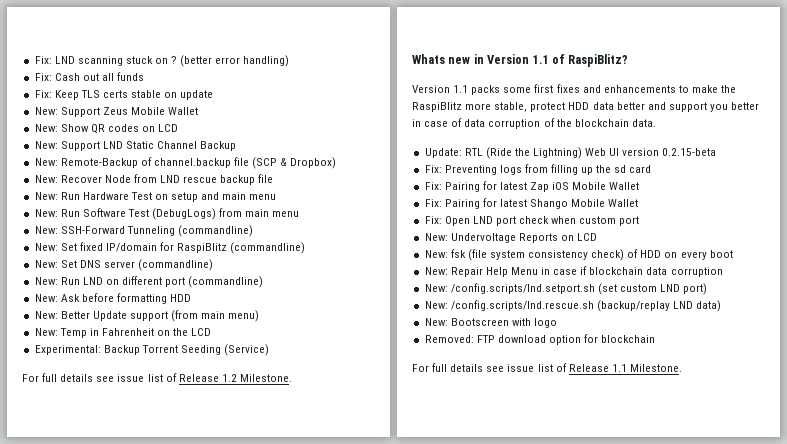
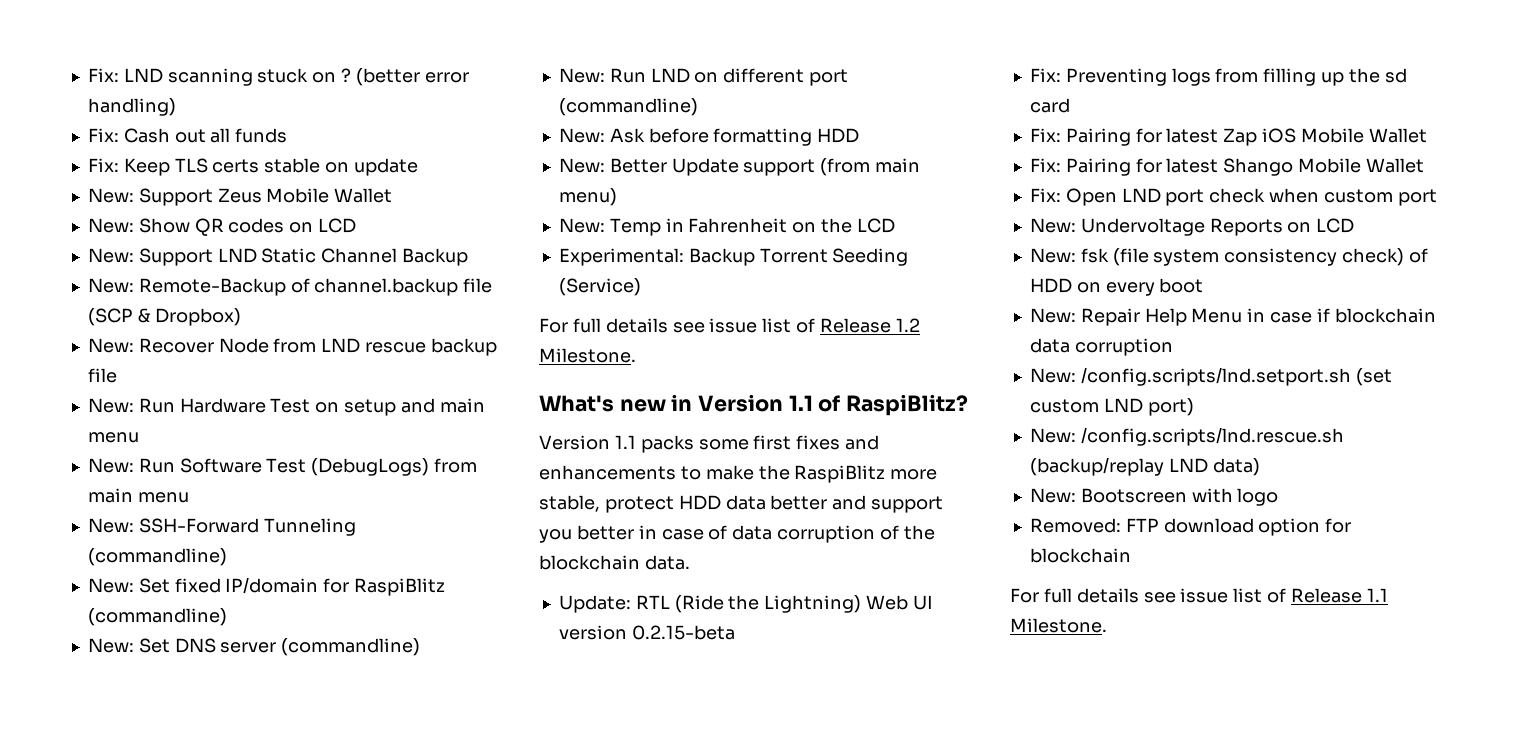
- Whats new in Version 1.1 of RaspiBlitz?
+ What's new in Version 1.1 of RaspiBlitz?

